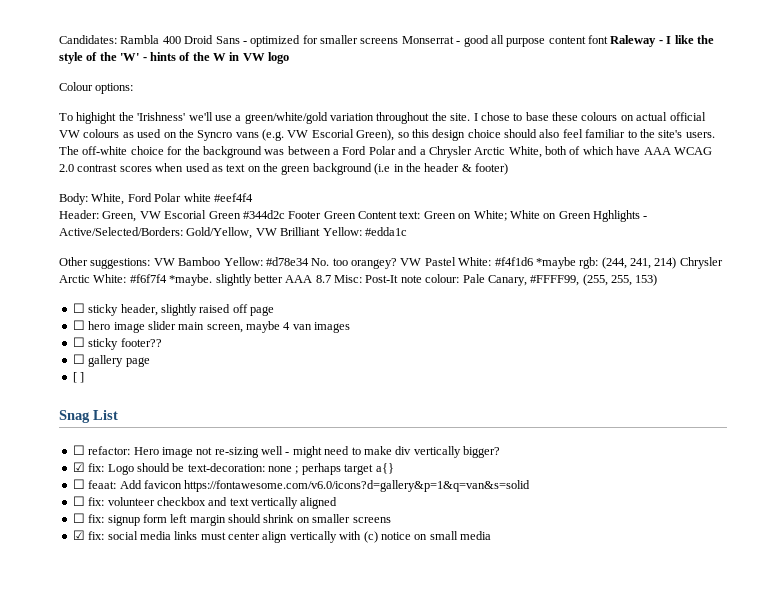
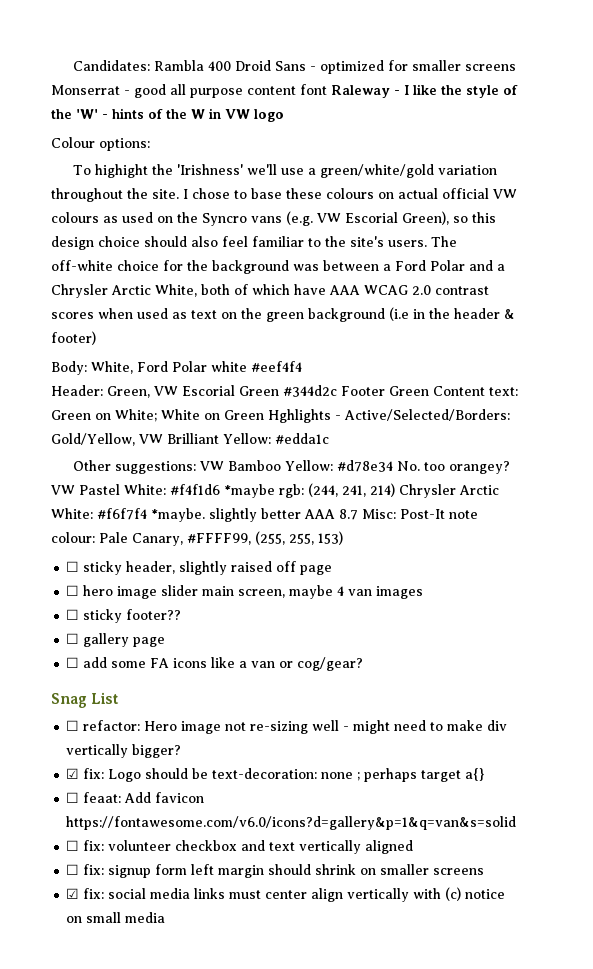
- [ ]
+ ☐ add some FA icons like a van or cog/gear?

